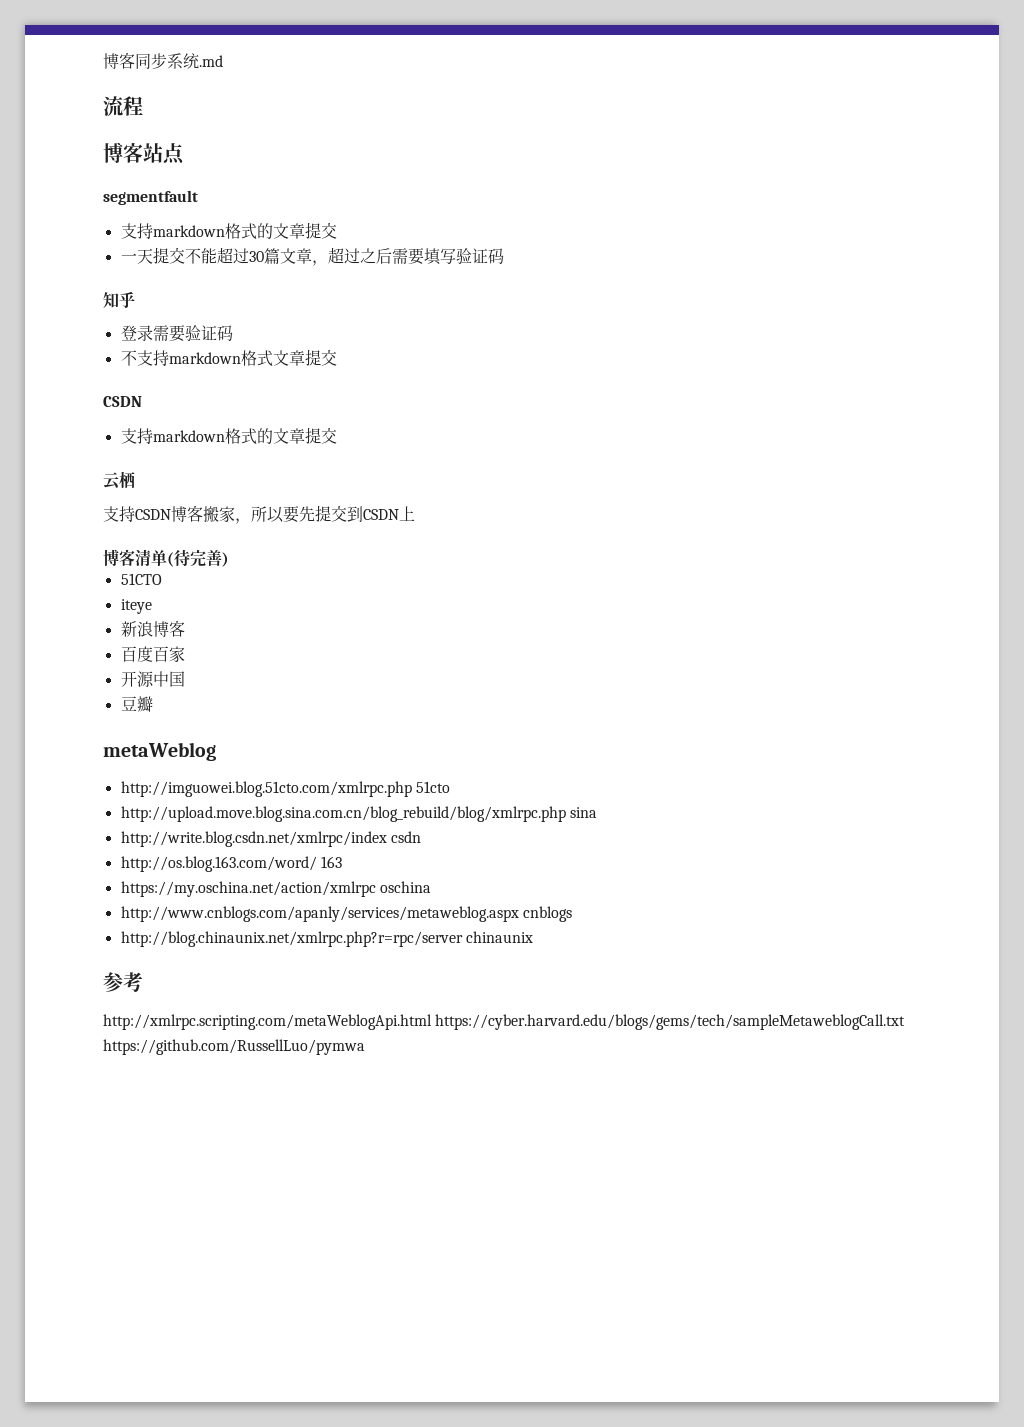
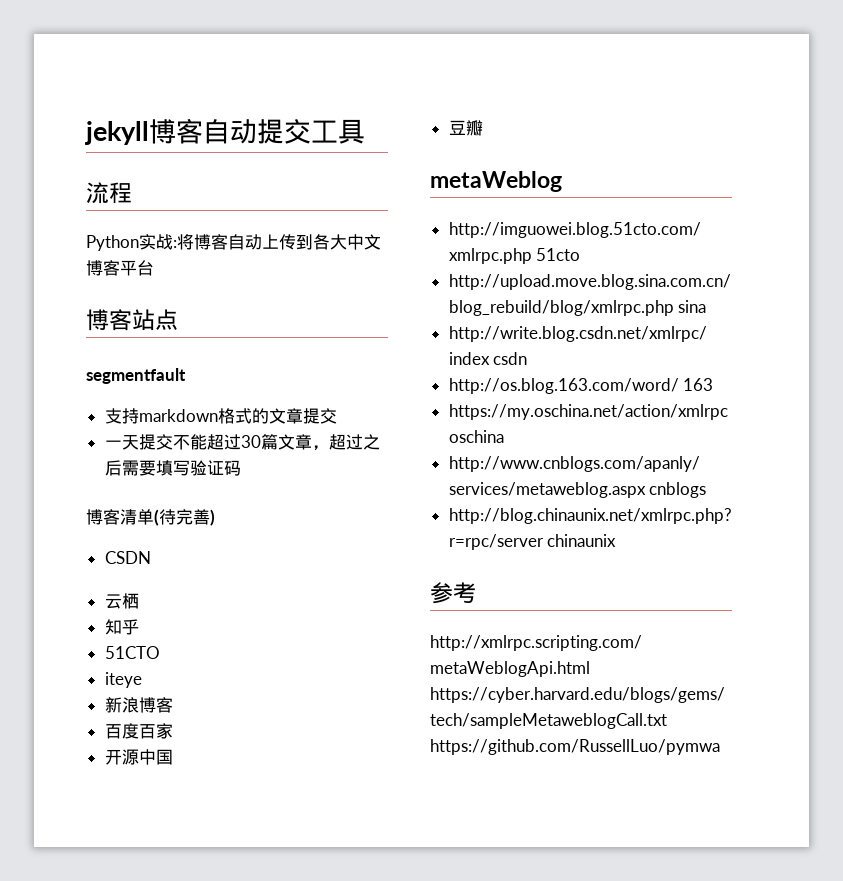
- 博客同步系统.md
+ jekyll博客自动提交工具
  流程
+ Python实战:将博客自动上传到各大中文博客平台
- 知乎
- 登录需要验证码
- 不支持markdown格式文章提交
- CSDN
- 支持markdown格式的文章提交
- 云栖
- 支持CSDN博客搬家，所以要先提交到CSDN上
+ CSDN
+ 云栖
+ 知乎

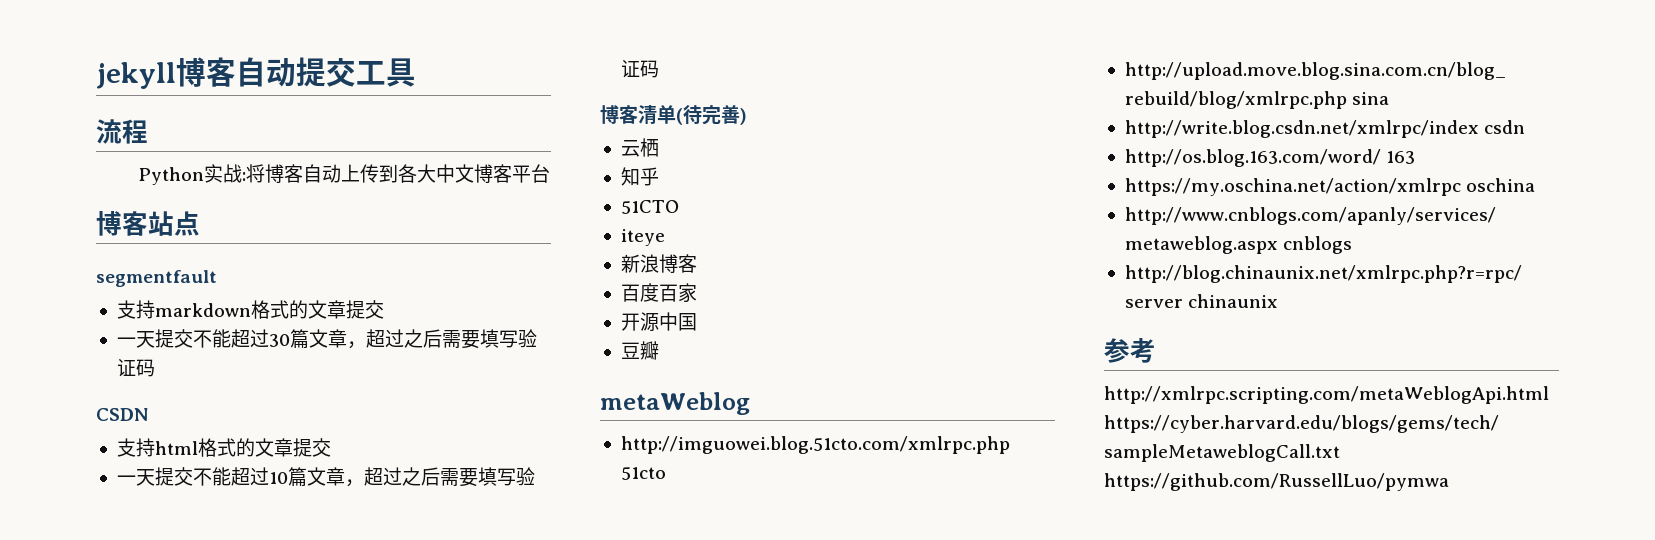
+ CSDN
+ 支持html格式的文章提交
+ 一天提交不能超过10篇文章，超过之后需要填写验证码
- CSDN

